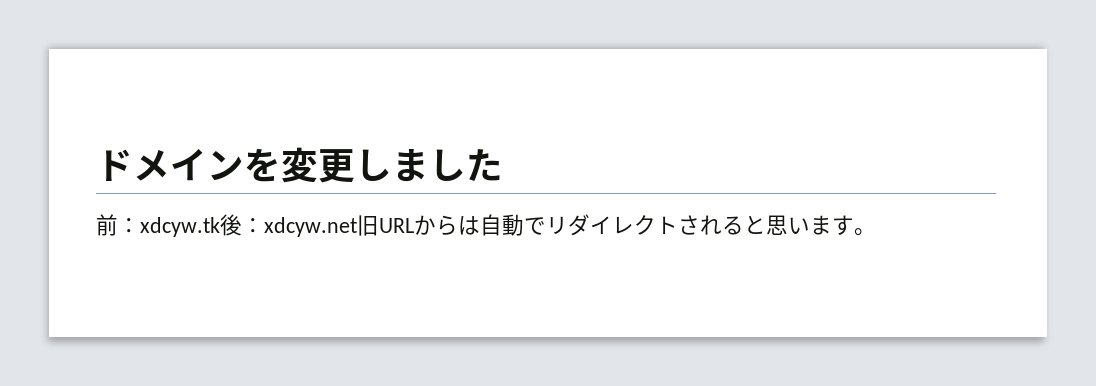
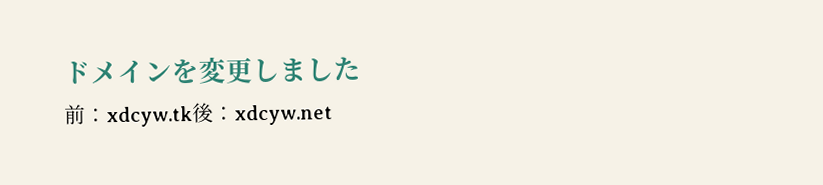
- 前：xdcyw.tk後：xdcyw.net旧URLからは自動でリダイレクトされると思います。
+ 前：xdcyw.tk後：xdcyw.net

